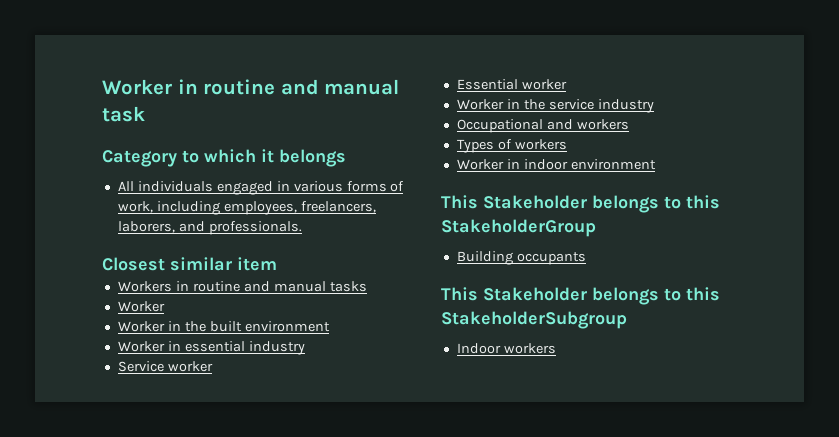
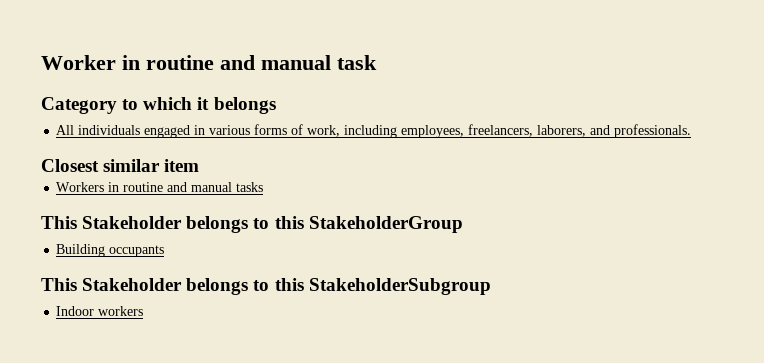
  Workers in routine and manual tasks
- Worker
- Worker in the built environment
- Worker in essential industry
- Service worker
- Essential worker
- Worker in the service industry
- Occupational and workers
- Types of workers
- Worker in indoor environment

